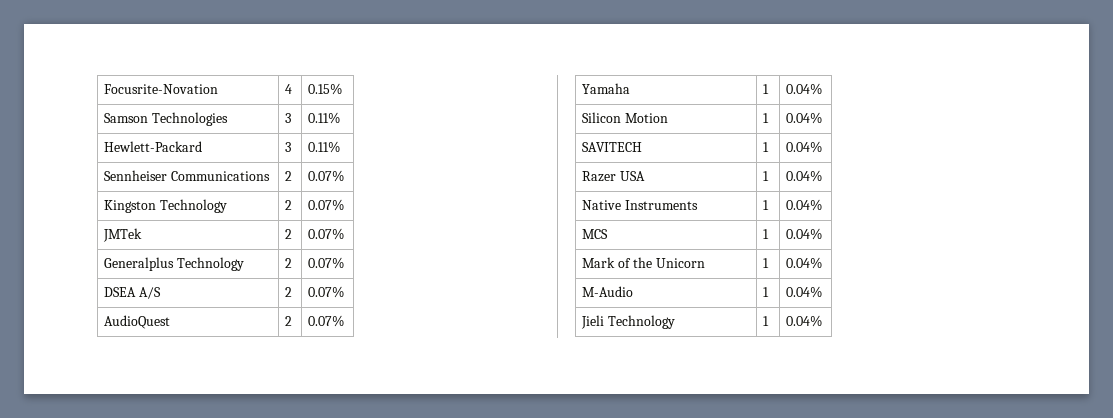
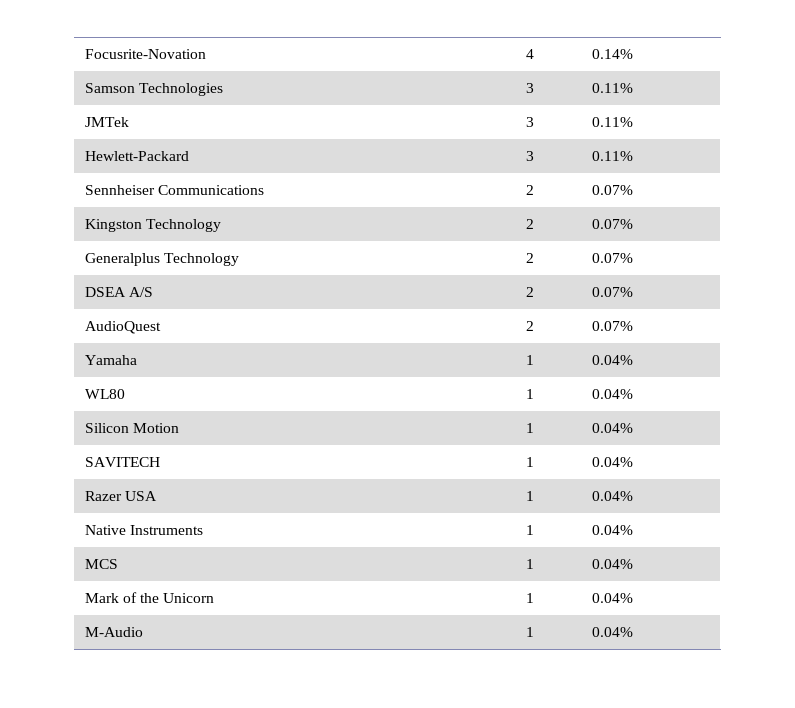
- Focusrite-Novation | 4 | 0.15%
+ Focusrite-Novation | 4 | 0.14%
+ JMTek | 3 | 0.11%
- JMTek | 2 | 0.07%
+ WL80 | 1 | 0.04%
- Jieli Technology | 1 | 0.04%

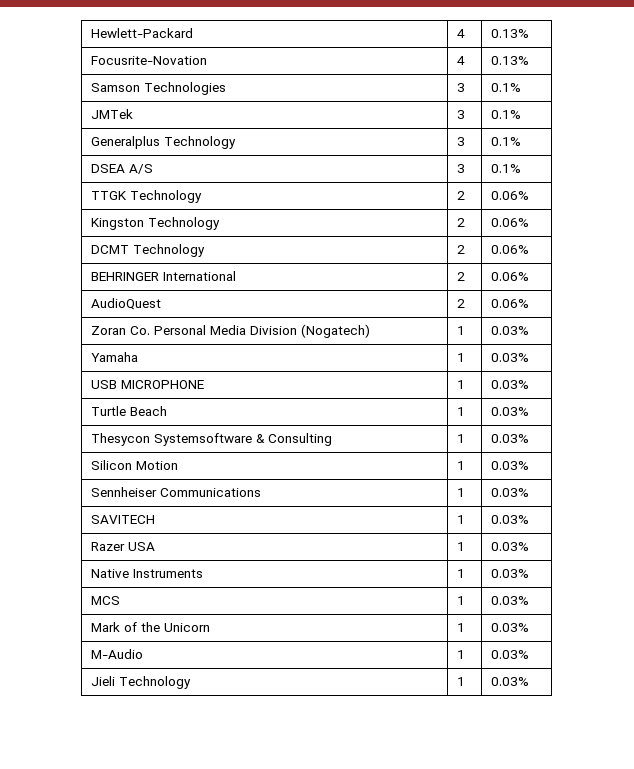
+ Hewlett-Packard | 4 | 0.13%
- Focusrite-Novation | 4 | 0.14%
+ Focusrite-Novation | 4 | 0.13%
- Samson Technologies | 3 | 0.11%
+ Samson Technologies | 3 | 0.1%
- JMTek | 3 | 0.11%
- Hewlett-Packard | 3 | 0.11%
- Sennheiser Communications | 2 | 0.07%
+ JMTek | 3 | 0.1%
+ Generalplus Technology | 3 | 0.1%
+ DSEA A/S | 3 | 0.1%
+ TTGK Technology | 2 | 0.06%
- Kingston Technology | 2 | 0.07%
- Generalplus Technology | 2 | 0.07%
- DSEA A/S | 2 | 0.07%
+ Kingston Technology | 2 | 0.06%
+ DCMT Technology | 2 | 0.06%
+ BEHRINGER International | 2 | 0.06%
- AudioQuest | 2 | 0.07%
- Yamaha | 1 | 0.04%
- WL80 | 1 | 0.04%
- Silicon Motion | 1 | 0.04%
+ AudioQuest | 2 | 0.06%
+ Zoran Co. Personal Media Division (Nogatech) | 1 | 0.03%
+ Yamaha | 1 | 0.03%
+ USB MICROPHONE | 1 | 0.03%
+ Turtle Beach | 1 | 0.03%
+ Thesycon Systemsoftware & Consulting | 1 | 0.03%
+ Silicon Motion | 1 | 0.03%
+ Sennheiser Communications | 1 | 0.03%
- SAVITECH | 1 | 0.04%
+ SAVITECH | 1 | 0.03%
- Razer USA | 1 | 0.04%
+ Razer USA | 1 | 0.03%
- Native Instruments | 1 | 0.04%
+ Native Instruments | 1 | 0.03%
- MCS | 1 | 0.04%
+ MCS | 1 | 0.03%
- Mark of the Unicorn | 1 | 0.04%
+ Mark of the Unicorn | 1 | 0.03%
- M-Audio | 1 | 0.04%
+ M-Audio | 1 | 0.03%
+ Jieli Technology | 1 | 0.03%

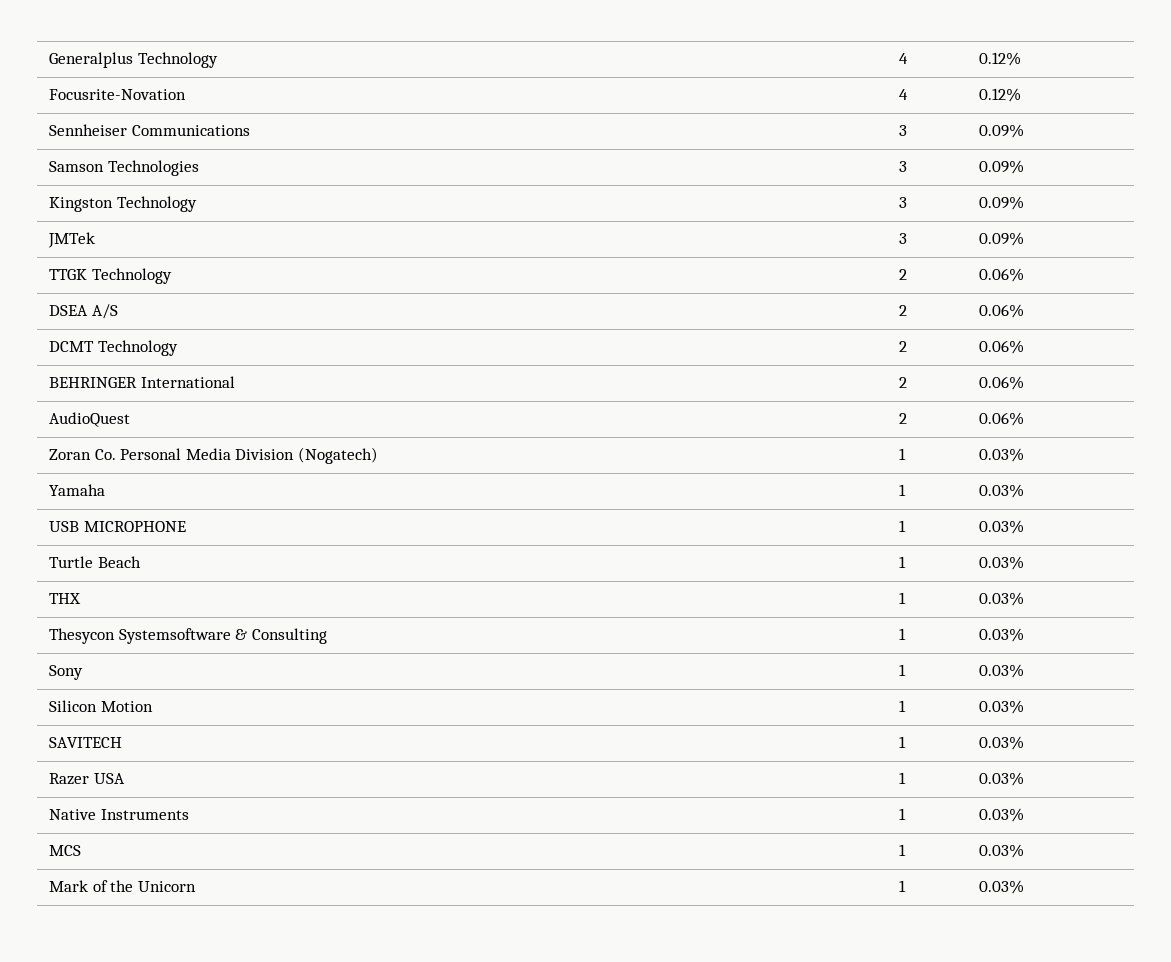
- Hewlett-Packard | 4 | 0.13%
+ Generalplus Technology | 4 | 0.12%
- Focusrite-Novation | 4 | 0.13%
- Samson Technologies | 3 | 0.1%
- JMTek | 3 | 0.1%
- Generalplus Technology | 3 | 0.1%
- DSEA A/S | 3 | 0.1%
+ Focusrite-Novation | 4 | 0.12%
+ Sennheiser Communications | 3 | 0.09%
+ Samson Technologies | 3 | 0.09%
+ Kingston Technology | 3 | 0.09%
+ JMTek | 3 | 0.09%
- Kingston Technology | 2 | 0.06%
+ DSEA A/S | 2 | 0.06%
+ THX | 1 | 0.03%
+ Sony | 1 | 0.03%
  Silicon Motion | 1 | 0.03%
- Sennheiser Communications | 1 | 0.03%
- M-Audio | 1 | 0.03%
- Jieli Technology | 1 | 0.03%

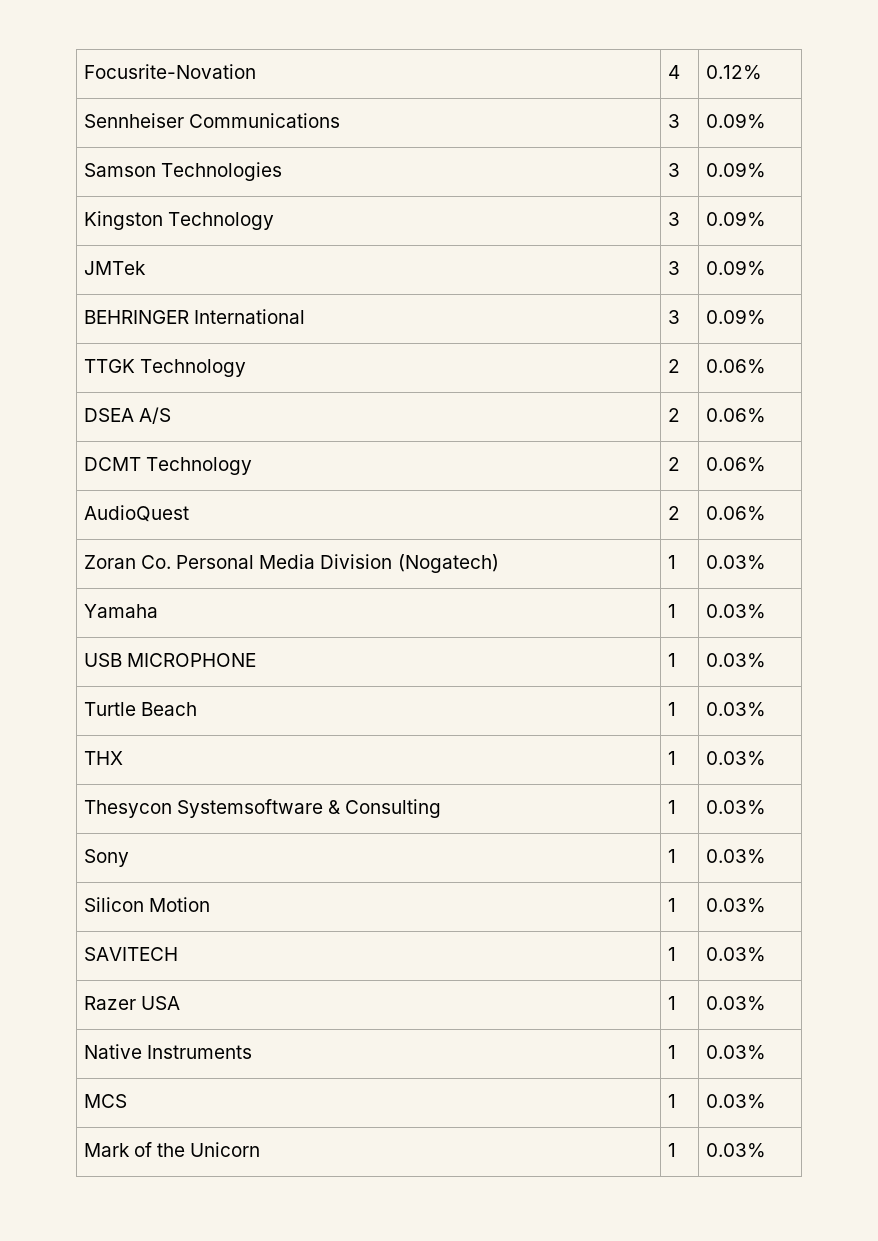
- Generalplus Technology | 4 | 0.12%
+ BEHRINGER International | 3 | 0.09%
- BEHRINGER International | 2 | 0.06%

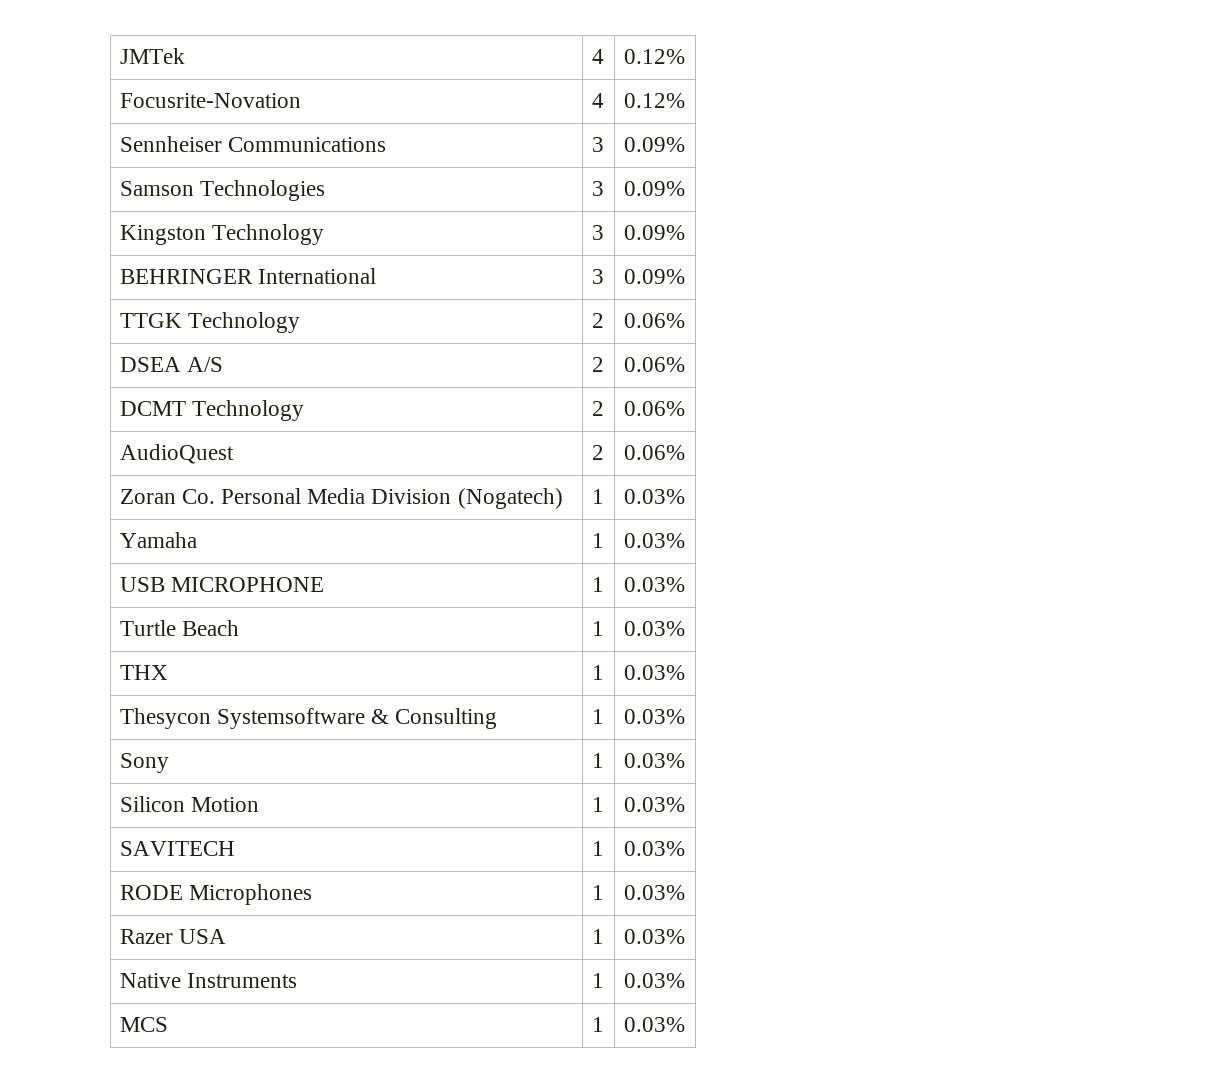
+ JMTek | 4 | 0.12%
- JMTek | 3 | 0.09%
+ RODE Microphones | 1 | 0.03%
- Mark of the Unicorn | 1 | 0.03%

